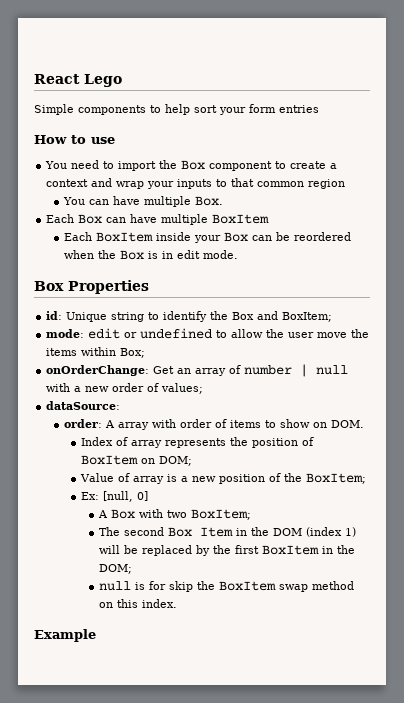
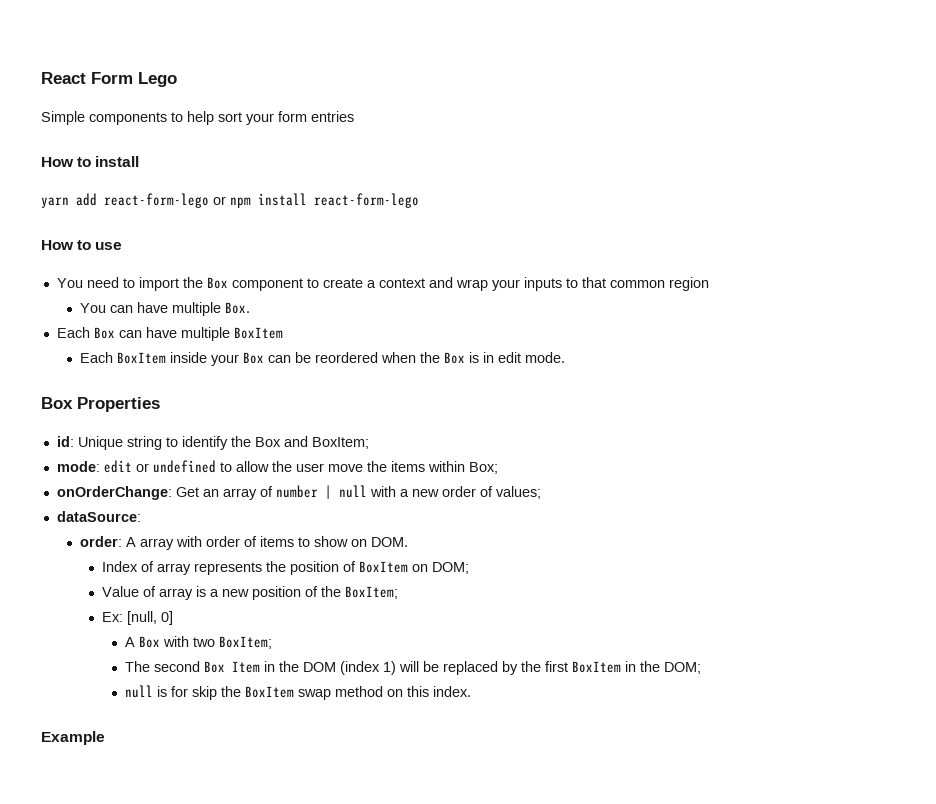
- React Lego
+ React Form Lego
+ How to install
+ yarn add react-form-lego or npm install react-form-lego

